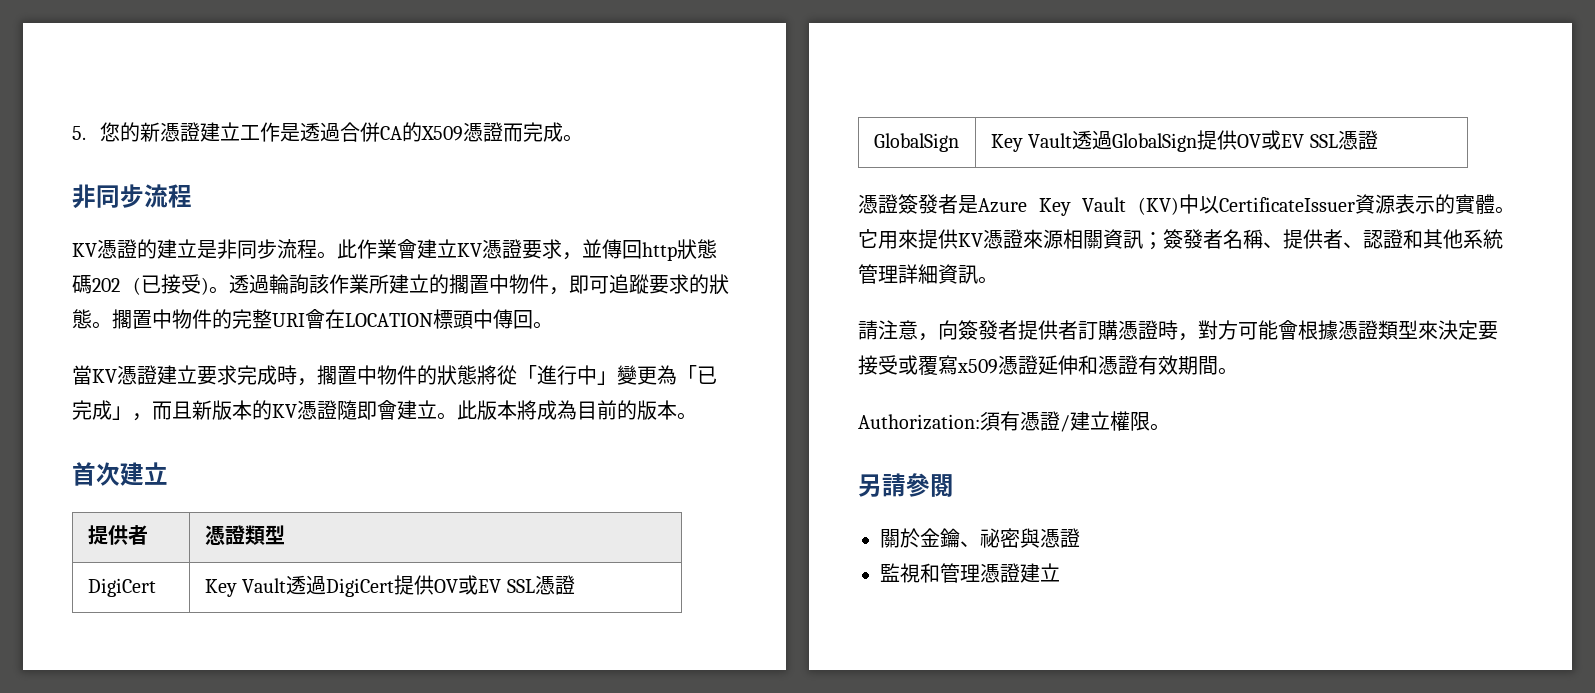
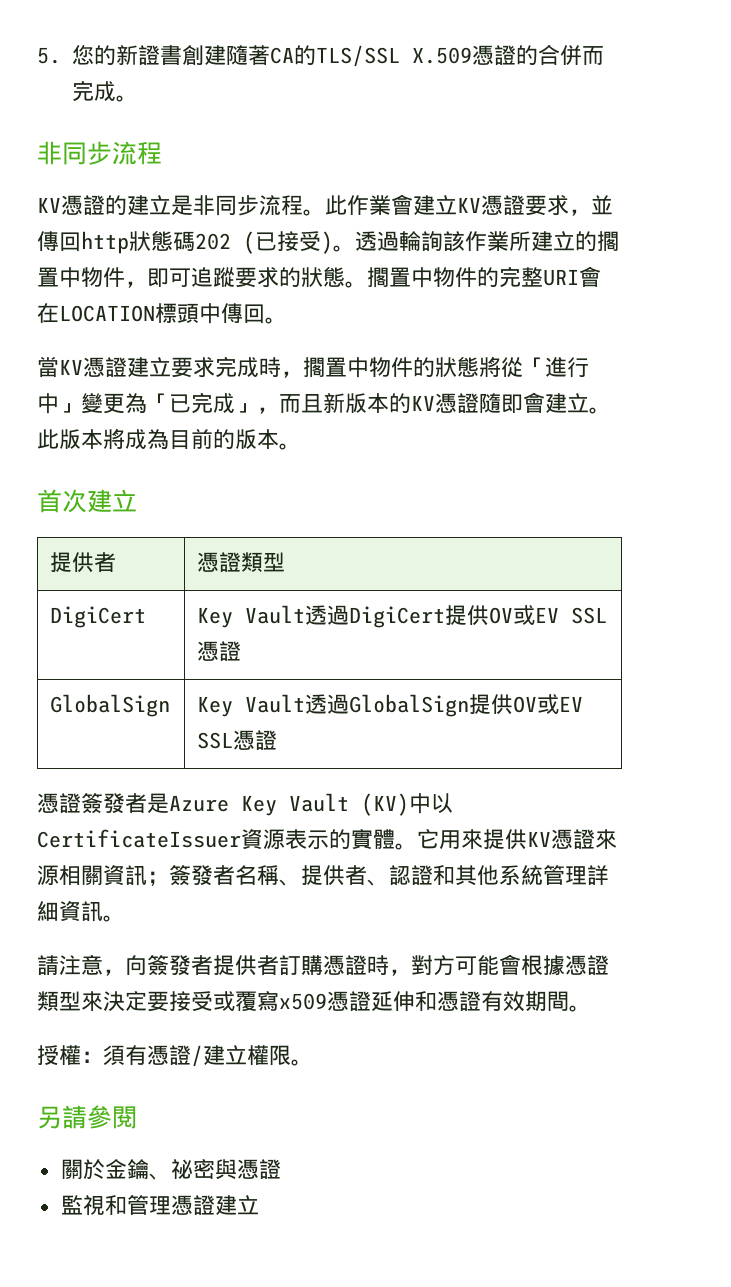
- 5.您的新憑證建立工作是透過合併CA的X509憑證而完成。
+ 5.您的新證書創建隨著CA的TLS/SSL X.509憑證的合併而完成。
- Authorization:須有憑證/建立權限。
+ 授權：須有憑證/建立權限。

